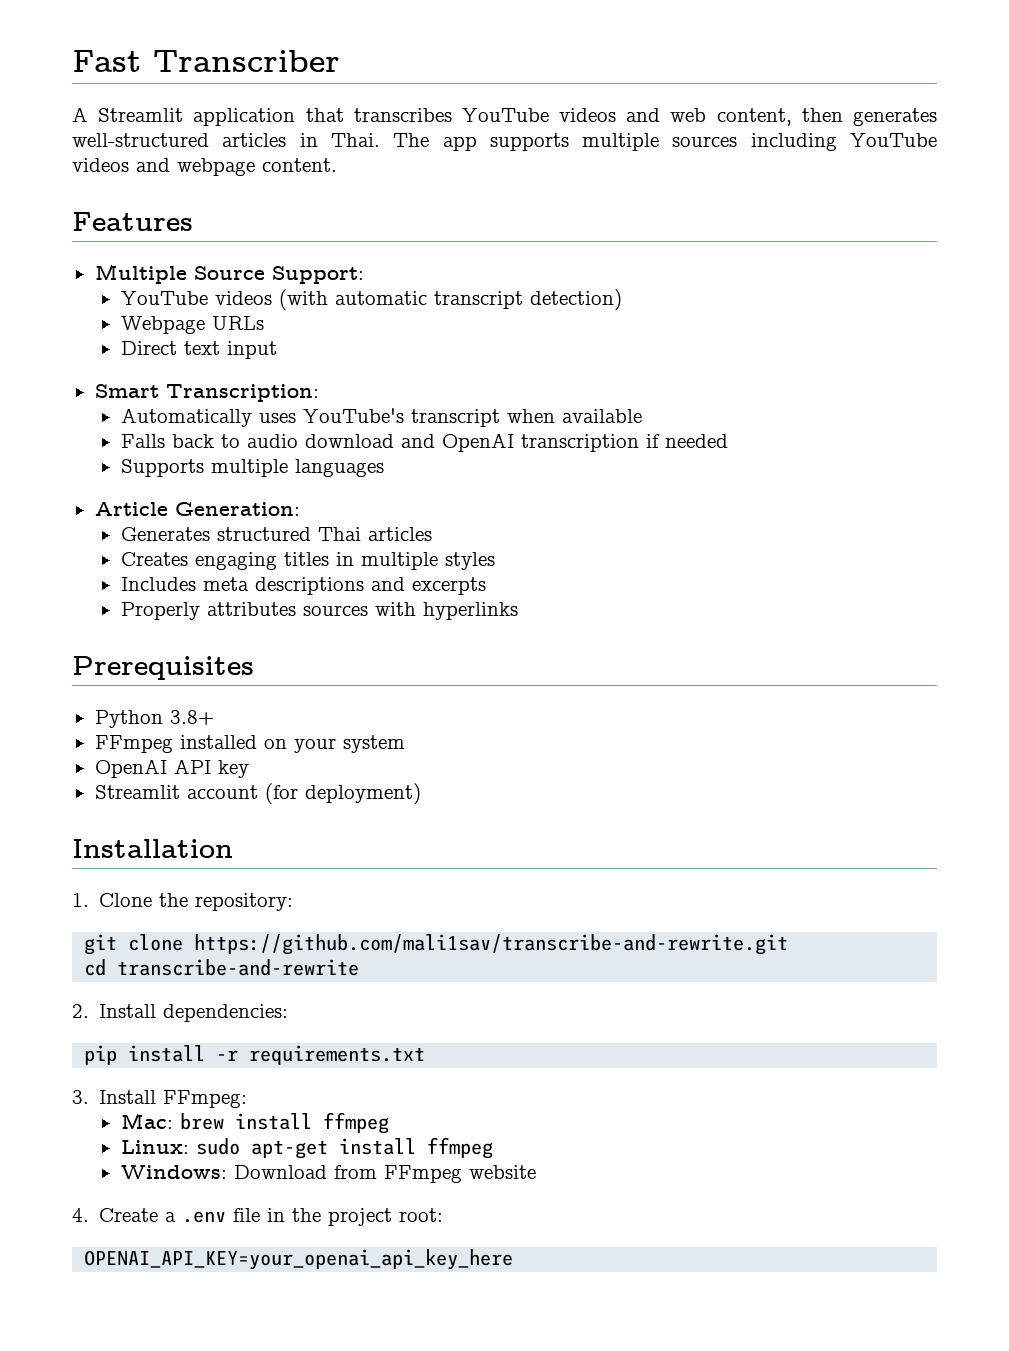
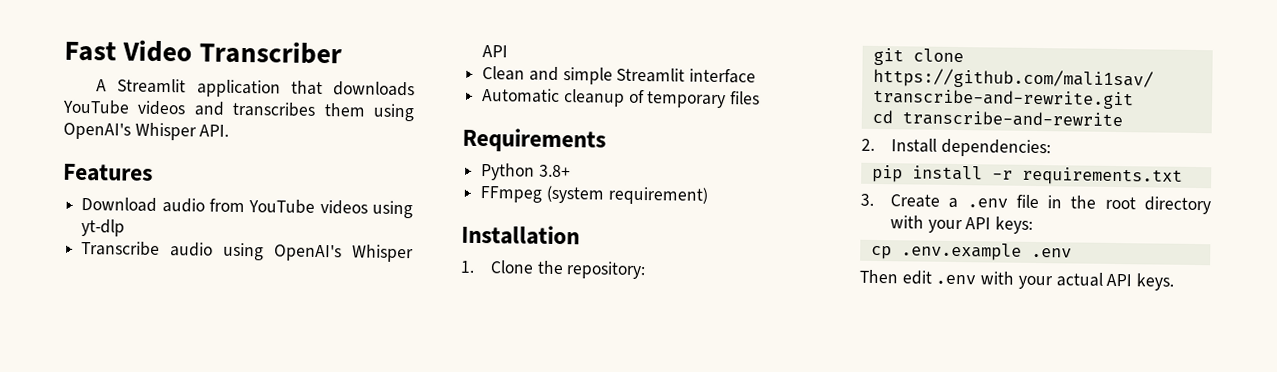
- Fast Transcriber
+ Fast Video Transcriber
- A Streamlit application that transcribes YouTube videos and web content, then generates well-structured articles in Thai. The app supports multiple sources including YouTube videos and webpage content.
+ A Streamlit application that downloads YouTube videos and transcribes them using OpenAI's Whisper API.
  Features
- Multiple Source Support:
- YouTube videos (with automatic transcript detection)
- Webpage URLs
- Direct text input
- Smart Transcription:
- Automatically uses YouTube's transcript when available
- Falls back to audio download and OpenAI transcription if needed
- Supports multiple languages
- Article Generation:
- Generates structured Thai articles
- Creates engaging titles in multiple styles
- Includes meta descriptions and excerpts
- Properly attributes sources with hyperlinks
- Prerequisites
+ Download audio from YouTube videos using yt-dlp
+ Transcribe audio using OpenAI's Whisper API
+ Clean and simple Streamlit interface
+ Automatic cleanup of temporary files
+ Requirements
  Python 3.8+
- FFmpeg installed on your system
- OpenAI API key
- Streamlit account (for deployment)
+ FFmpeg (system requirement)
- 3. Install FFmpeg:
- Mac: brew install ffmpeg
- Linux: sudo apt-get install ffmpeg
- Windows: Download from FFmpeg website
- 4. Create a .env file in the project root:
- OPENAI_API_KEY=your_openai_api_key_here
+ 3. Create a .env file in the root directory with your API keys:
+ cp .env.example .env
+ Then edit .env with your actual API keys.

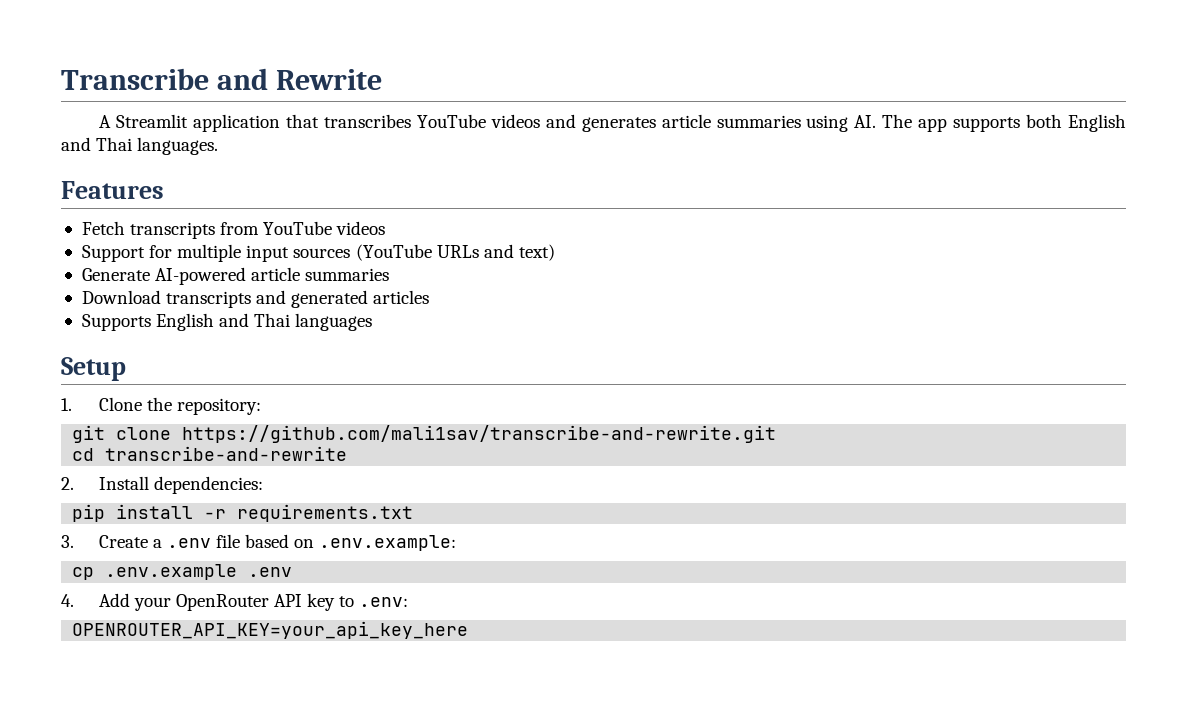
- Fast Video Transcriber
+ Transcribe and Rewrite
- A Streamlit application that downloads YouTube videos and transcribes them using OpenAI's Whisper API.
+ A Streamlit application that transcribes YouTube videos and generates article summaries using AI. The app supports both English and Thai languages.
- Download audio from YouTube videos using yt-dlp
- Transcribe audio using OpenAI's Whisper API
- Clean and simple Streamlit interface
- Automatic cleanup of temporary files
- Requirements
- Python 3.8+
- FFmpeg (system requirement)
- Installation
+ Fetch transcripts from YouTube videos
+ Support for multiple input sources (YouTube URLs and text)
+ Generate AI-powered article summaries
+ Download transcripts and generated articles
+ Supports English and Thai languages
+ Setup
- 3. Create a .env file in the root directory with your API keys:
+ 3. Create a .env file based on .env.example:
  cp .env.example .env
- Then edit .env with your actual API keys.
+ 4. Add your OpenRouter API key to .env:
+ OPENROUTER_API_KEY=your_api_key_here

